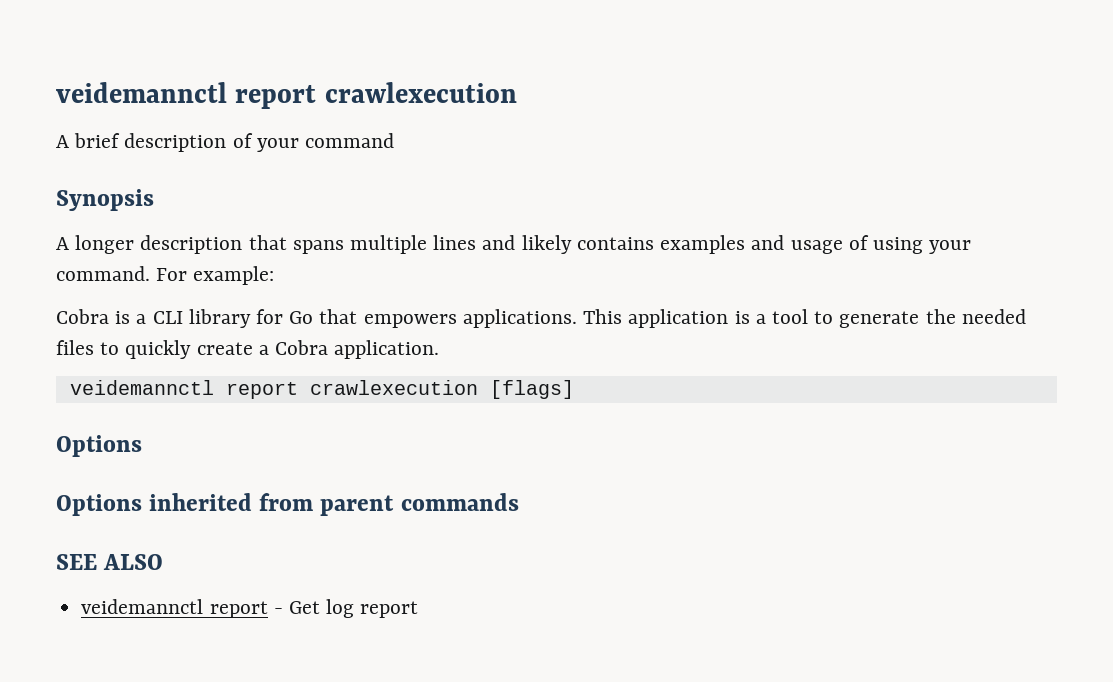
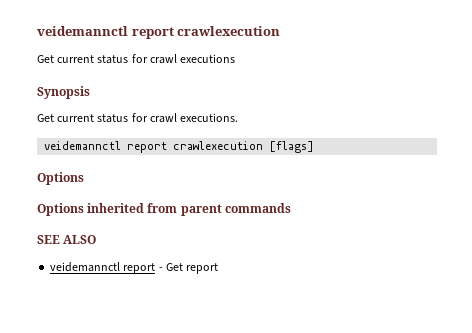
- A brief description of your command
+ Get current status for crawl executions
  Synopsis
- A longer description that spans multiple lines and likely contains examples and usage of using your command. For example:
- Cobra is a CLI library for Go that empowers applications. This application is a tool to generate the needed files to quickly create a Cobra application.
+ Get current status for crawl executions.
- veidemannctl report - Get log report
+ veidemannctl report - Get report

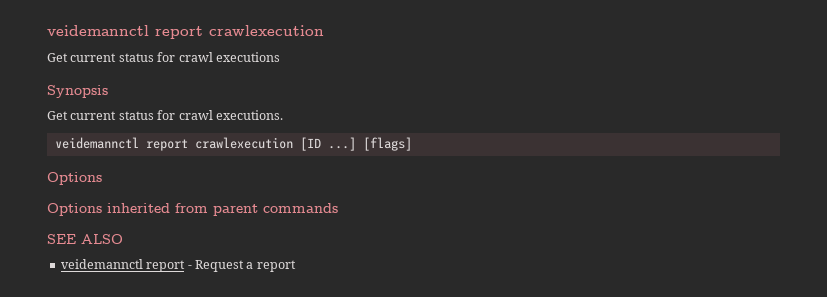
- veidemannctl report crawlexecution [flags]
+ veidemannctl report crawlexecution [ID ...] [flags]
- veidemannctl report - Get report
+ veidemannctl report - Request a report

